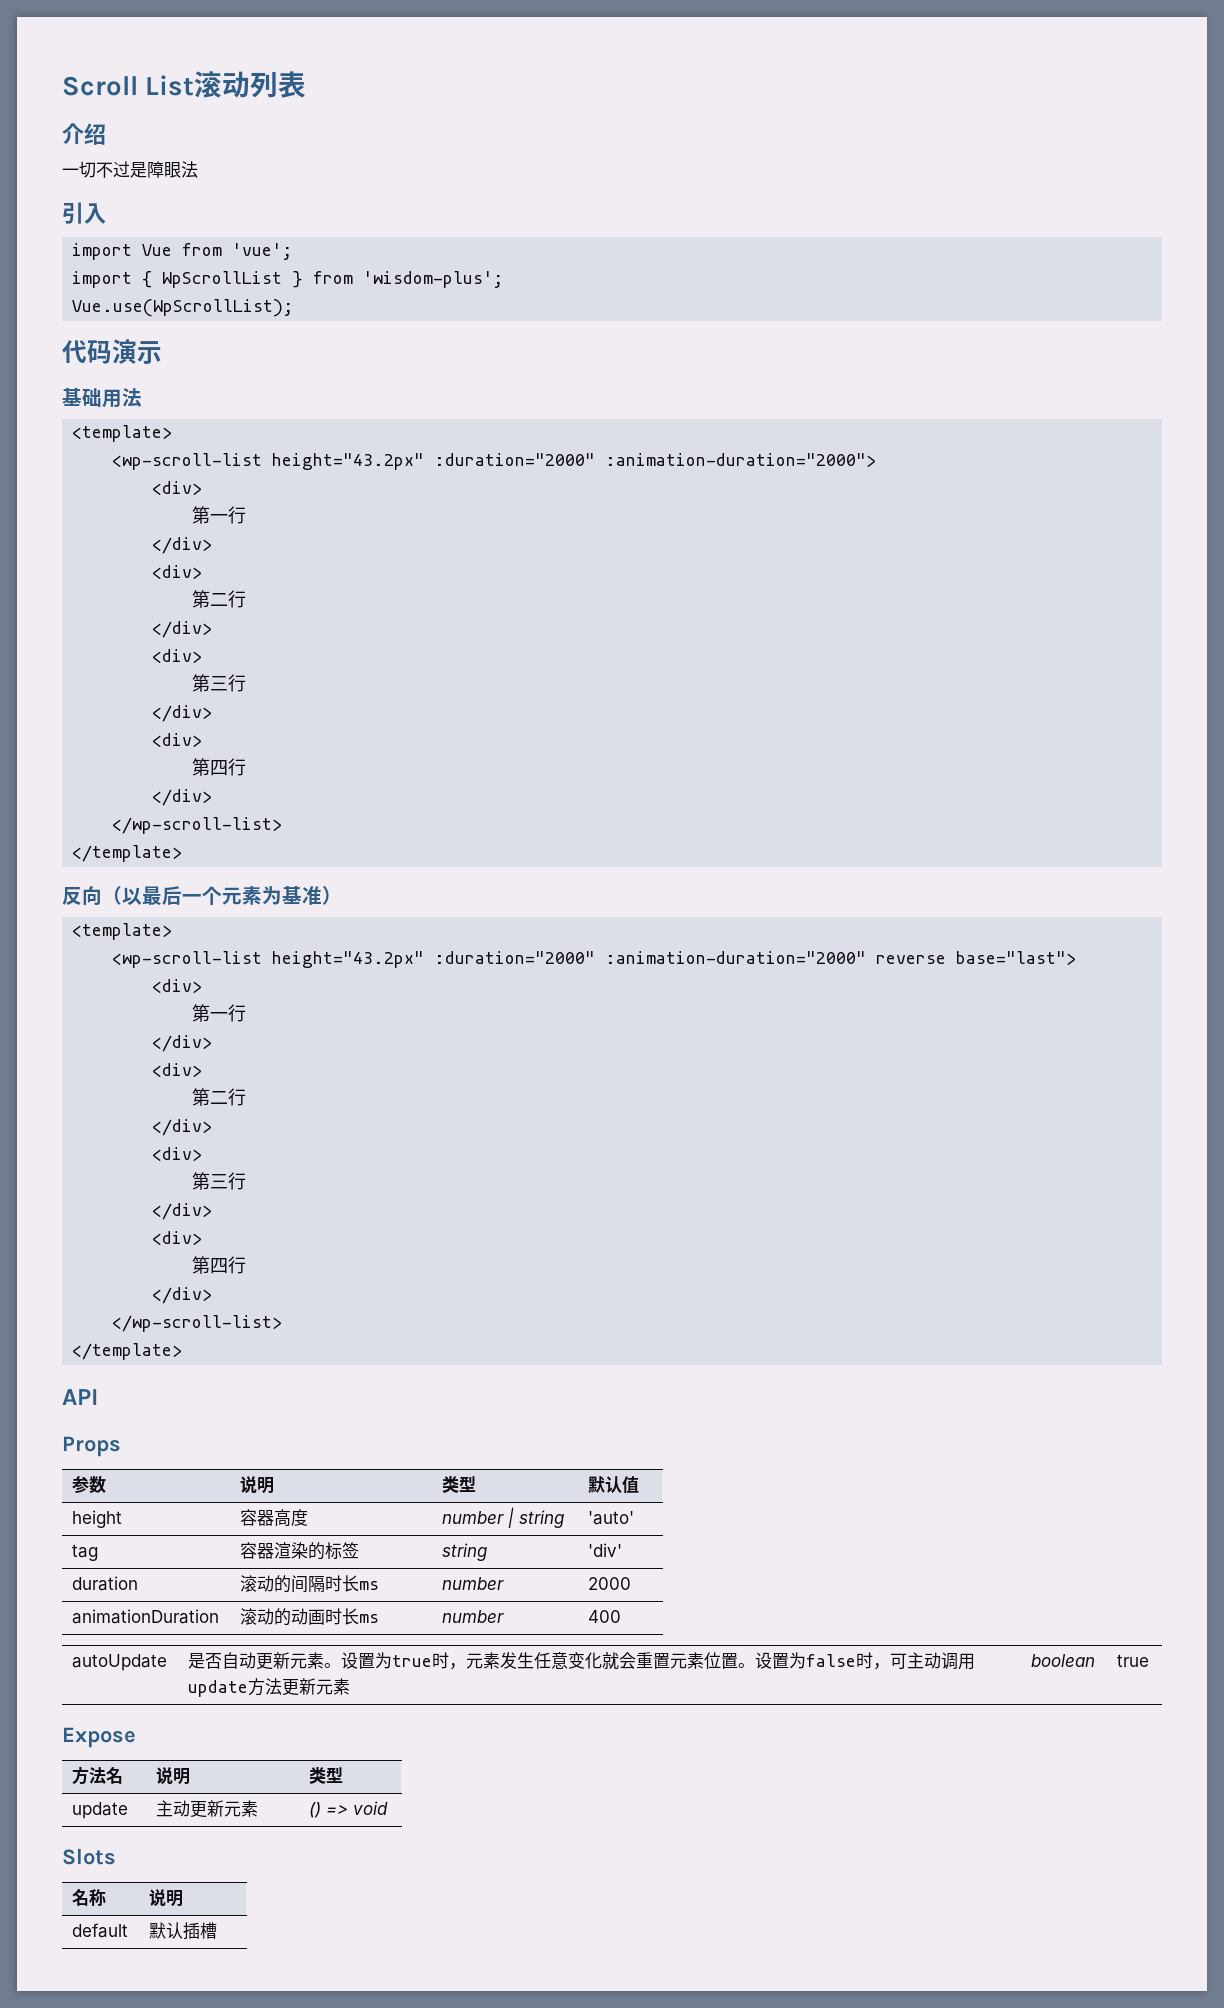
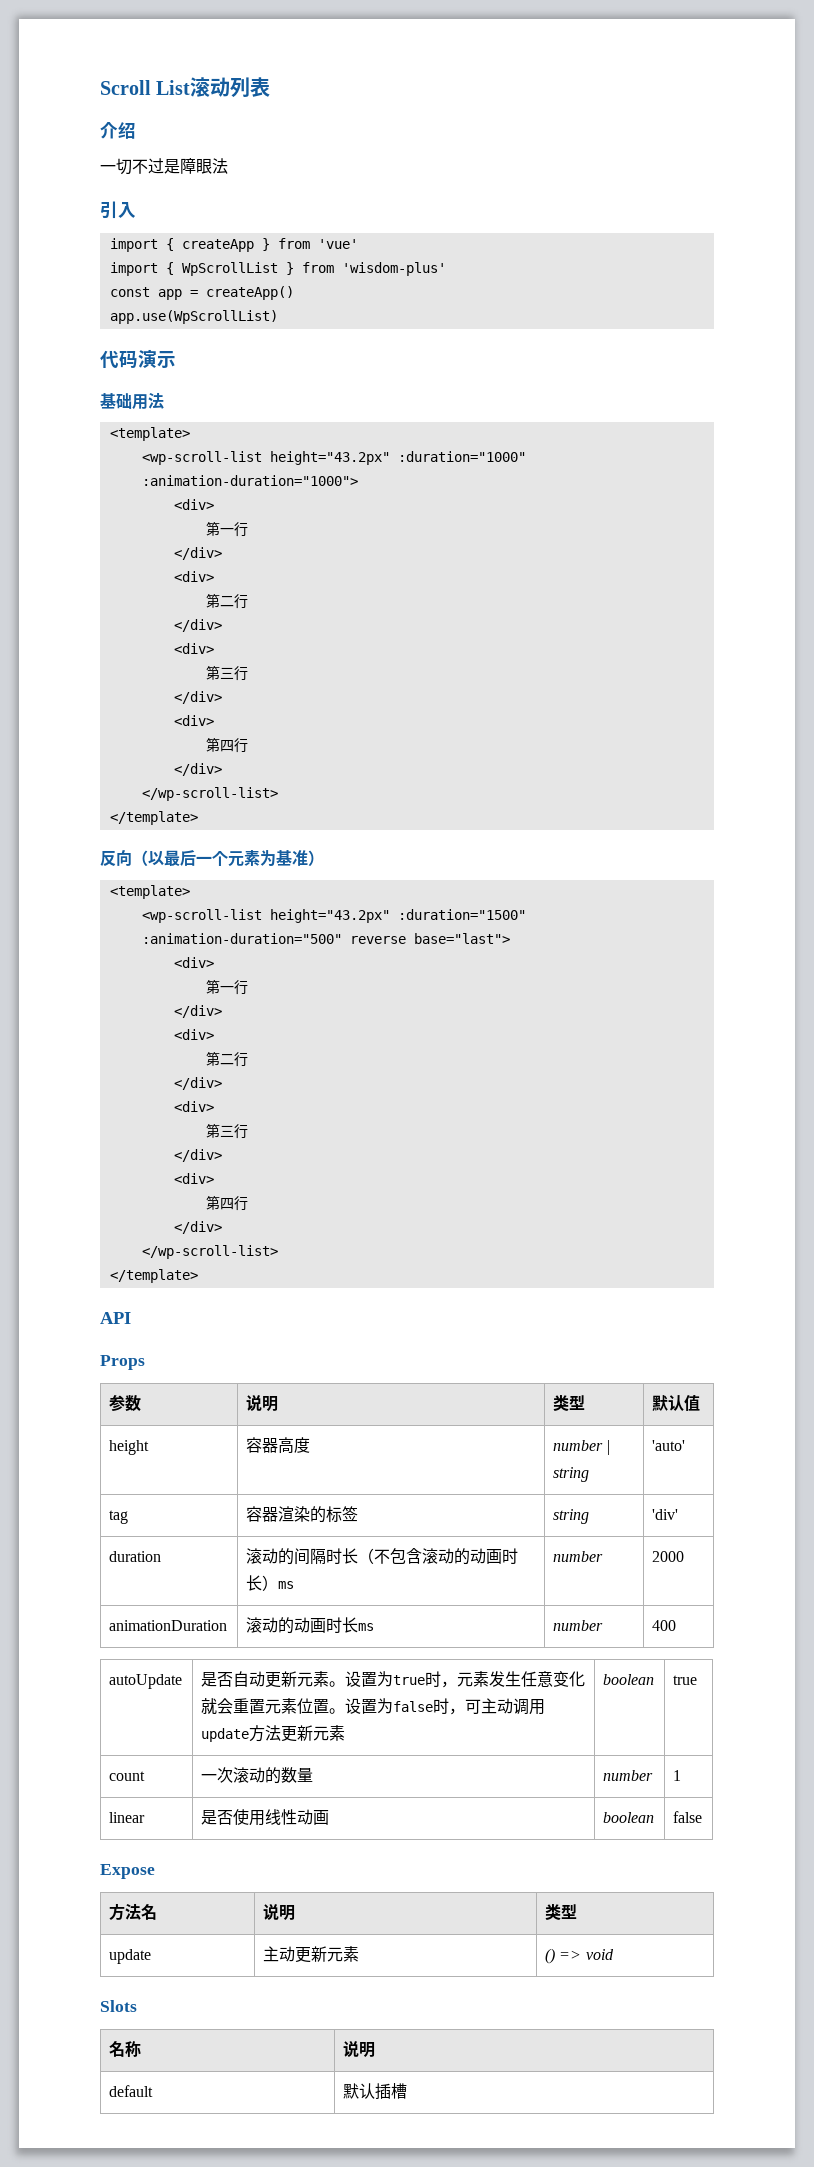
- import Vue from 'vue';
+ import { createApp } from 'vue'
- import { WpScrollList } from 'wisdom-plus';
- Vue.use(WpScrollList);
+ import { WpScrollList } from 'wisdom-plus'
+ const app = createApp()
+ app.use(WpScrollList)
- <wp-scroll-list height="43.2px" :duration="2000" :animation-duration="2000">
+ <wp-scroll-list height="43.2px" :duration="1000" :animation-duration="1000">
- <wp-scroll-list height="43.2px" :duration="2000" :animation-duration="2000" reverse base="last">
+ <wp-scroll-list height="43.2px" :duration="1500" :animation-duration="500" reverse base="last">
- duration | 滚动的间隔时长ms | number | 2000
+ duration | 滚动的间隔时长（不包含滚动的动画时长）ms | number | 2000
+ count | 一次滚动的数量 | number | 1
+ linear | 是否使用线性动画 | boolean | false

